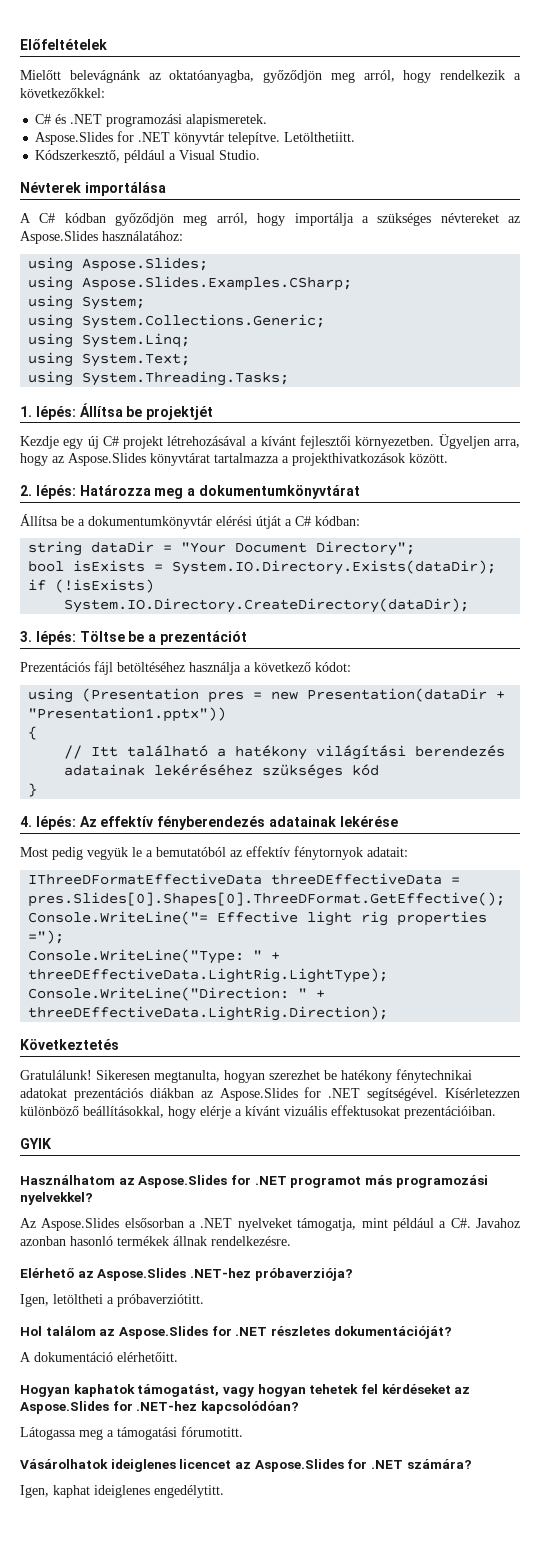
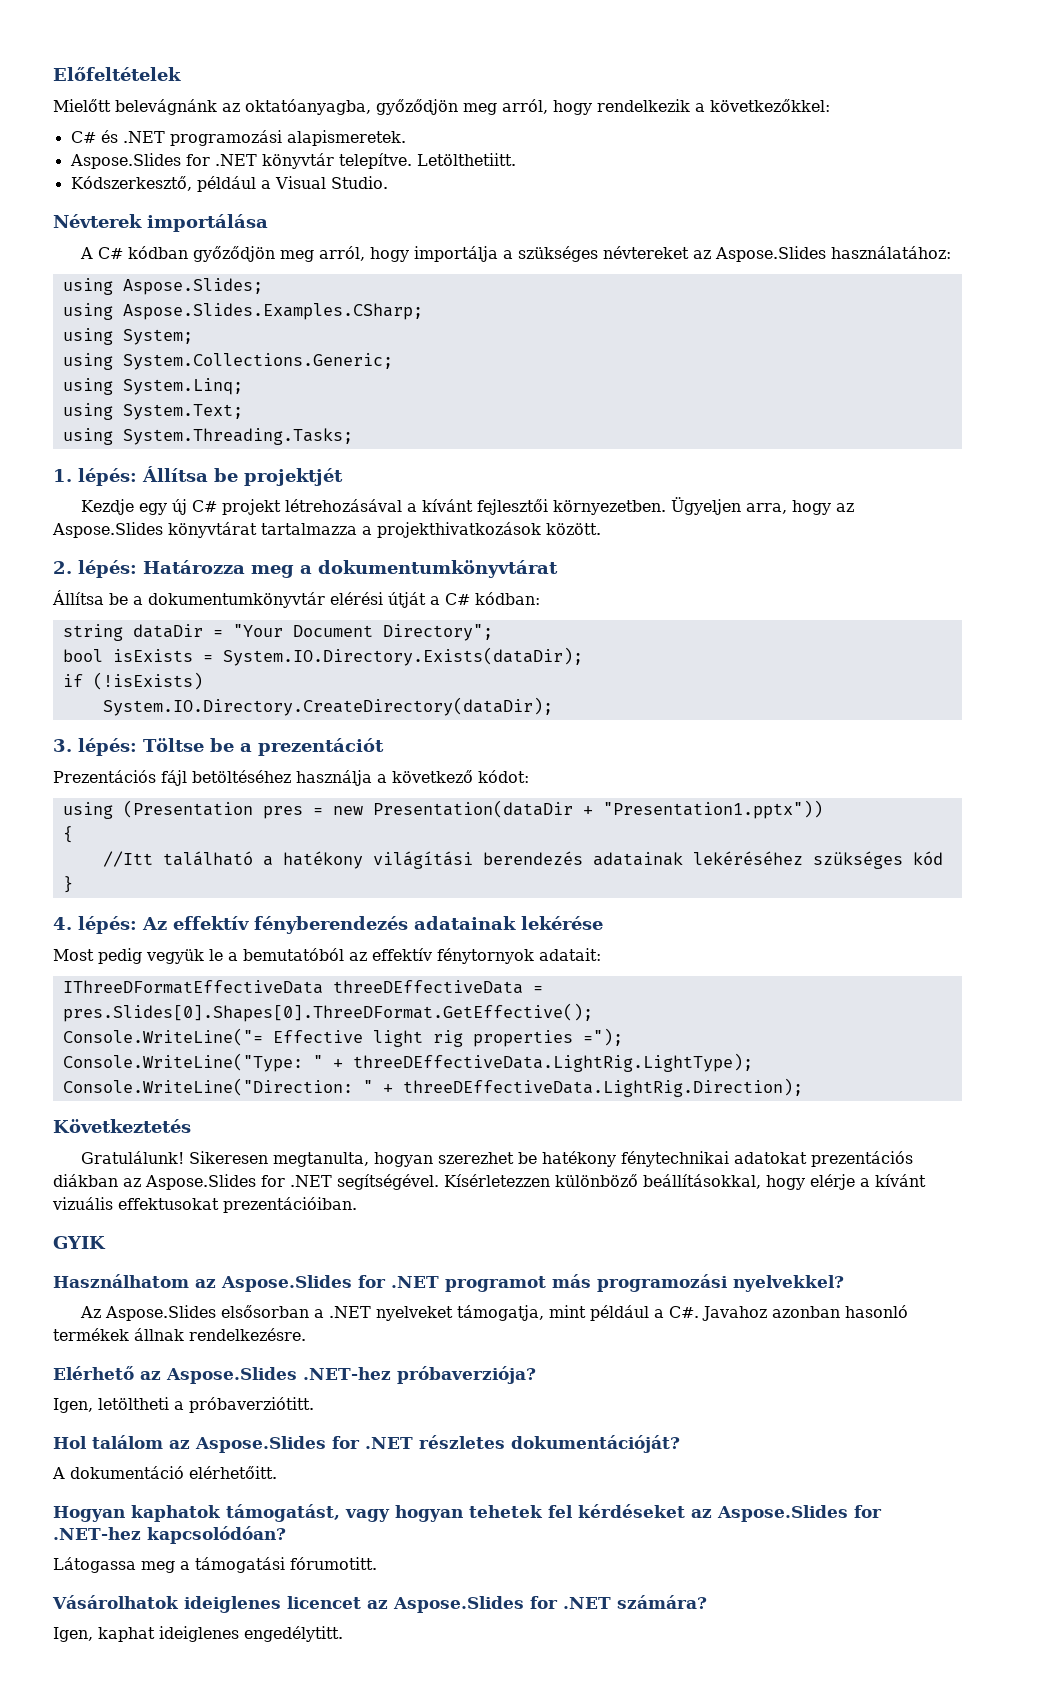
- // Itt található a hatékony világítási berendezés adatainak lekéréséhez szükséges kód
+ //Itt található a hatékony világítási berendezés adatainak lekéréséhez szükséges kód

